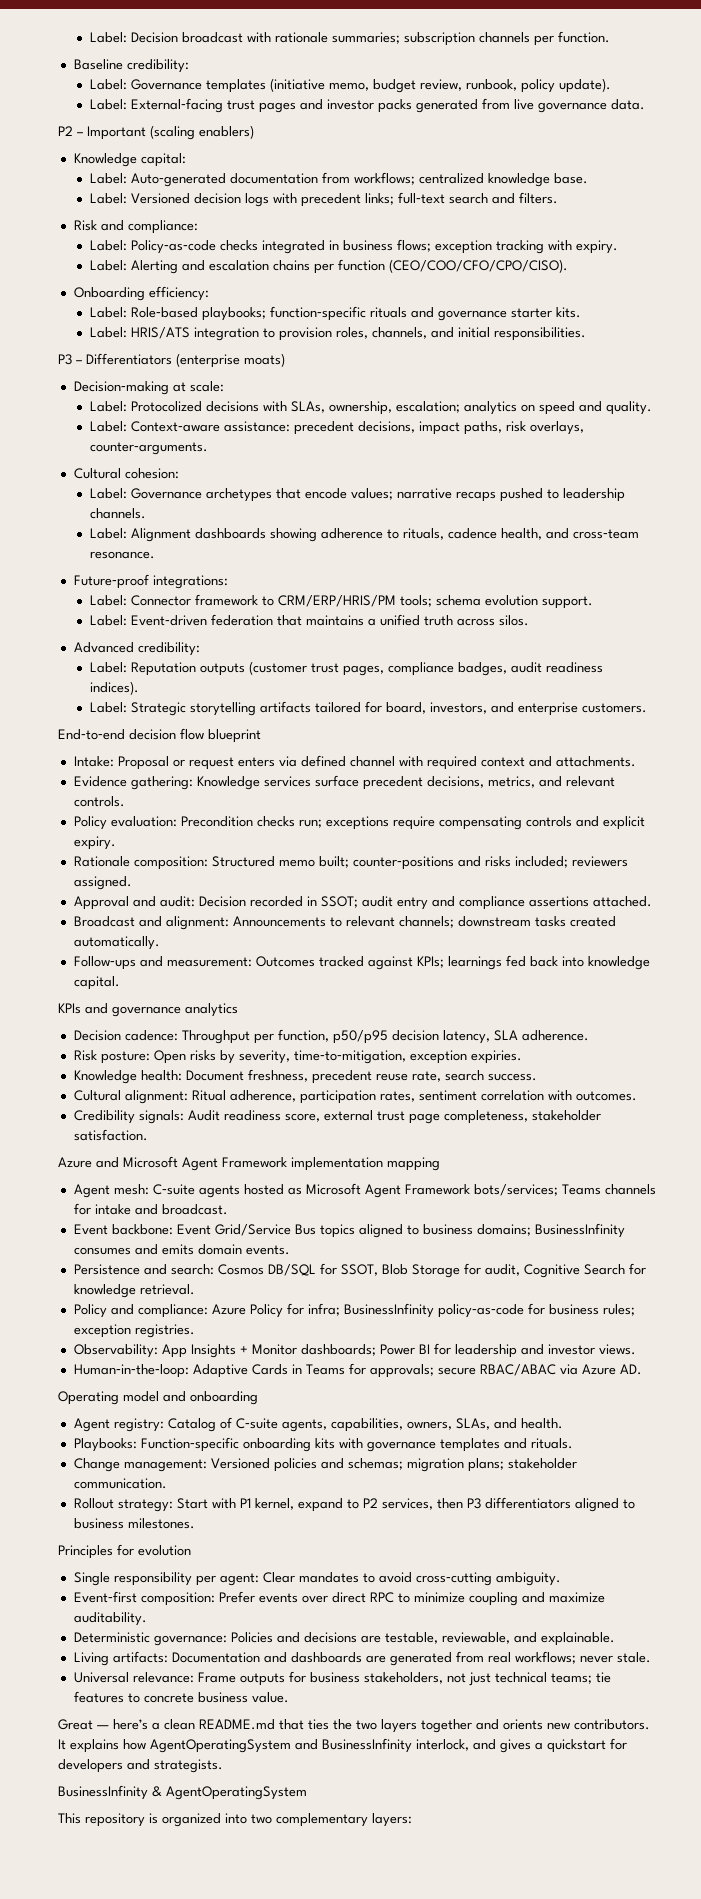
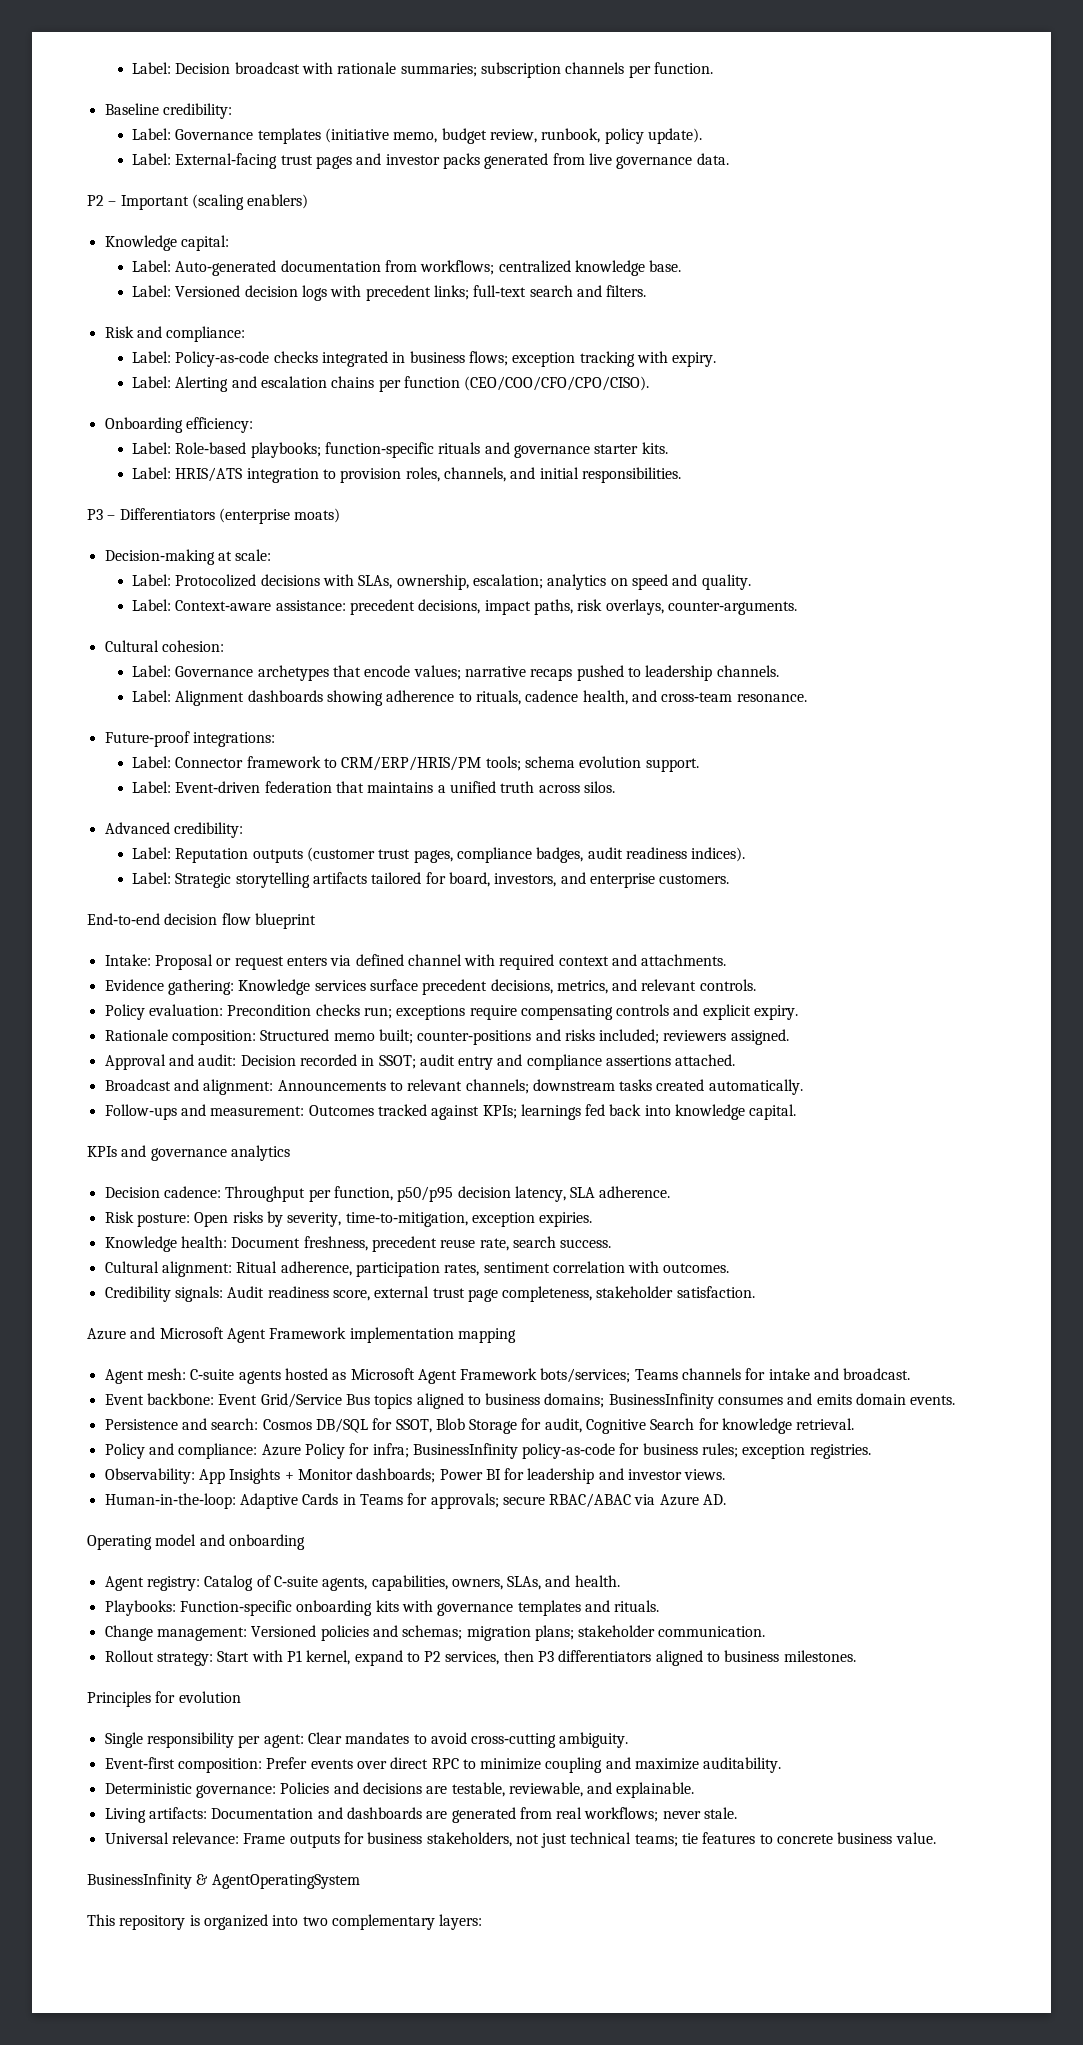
- Great — here’s a clean README.md that ties the two layers together and orients new contributors. It explains how AgentOperatingSystem and BusinessInfinity interlock, and gives a quickstart for developers and strategists.

